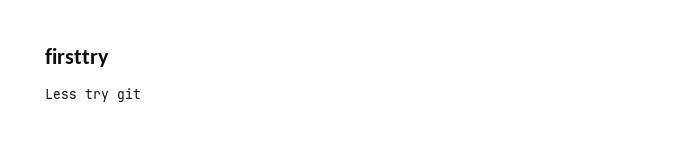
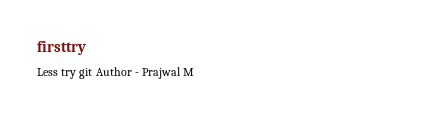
- Less try git
+ Less try git Author - Prajwal M

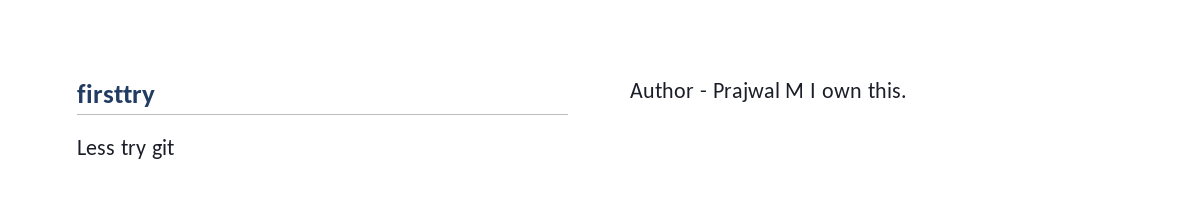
- Less try git Author - Prajwal M
+ Less try git
+ Author - Prajwal M I own this.

